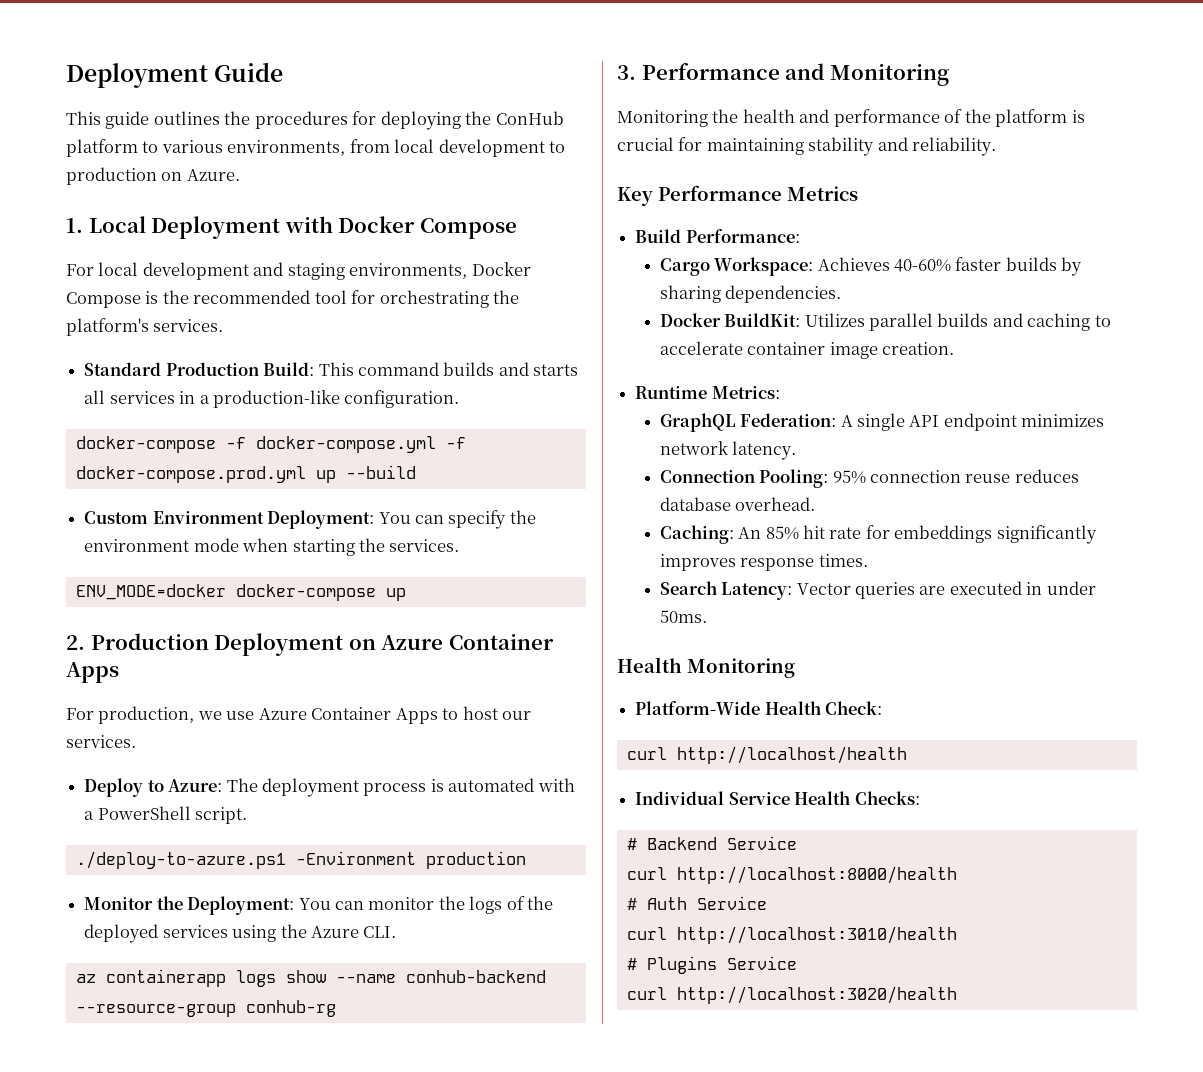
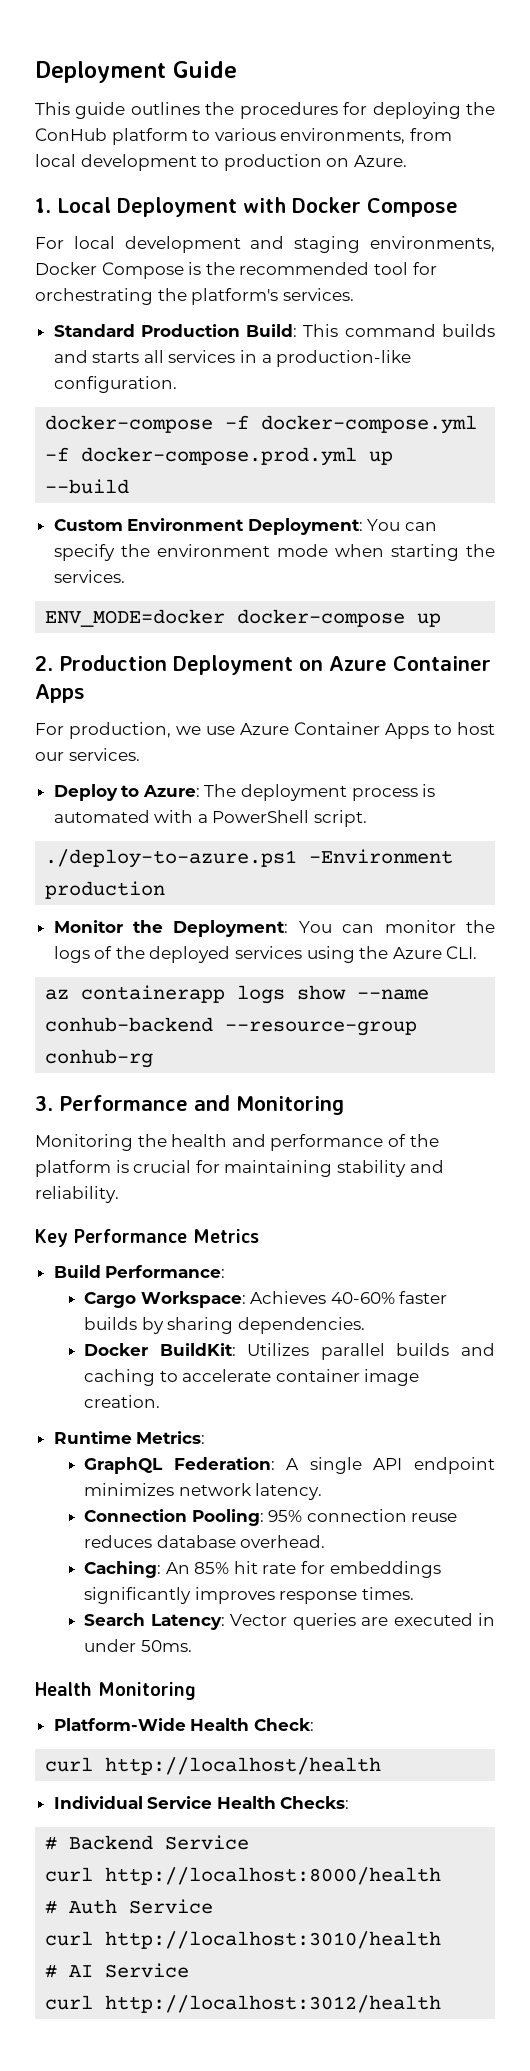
- # Plugins Service
- curl http://localhost:3020/health
+ # AI Service
+ curl http://localhost:3012/health

